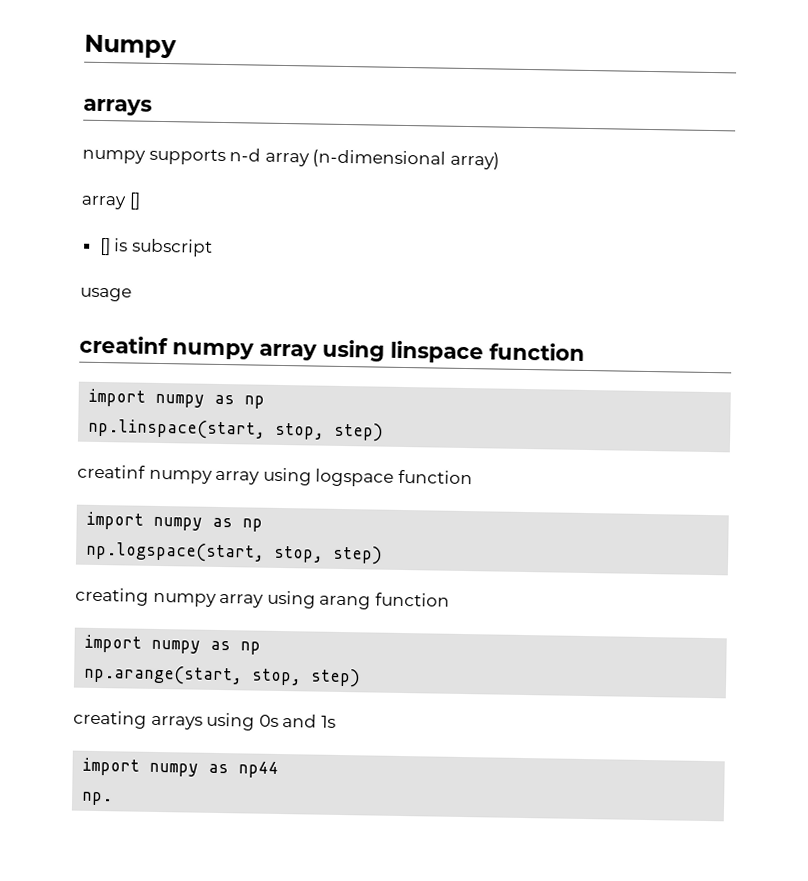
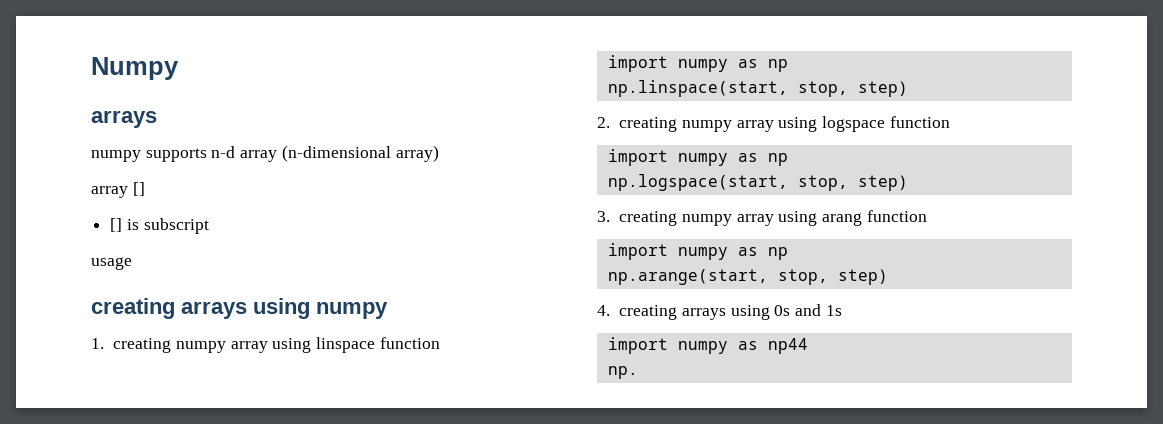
- creatinf numpy array using linspace function
+ creating arrays using numpy
+ 1. creating numpy array using linspace function
- creatinf numpy array using logspace function
+ 2. creating numpy array using logspace function
- creating numpy array using arang function
+ 3. creating numpy array using arang function
- creating arrays using 0s and 1s
+ 4. creating arrays using 0s and 1s

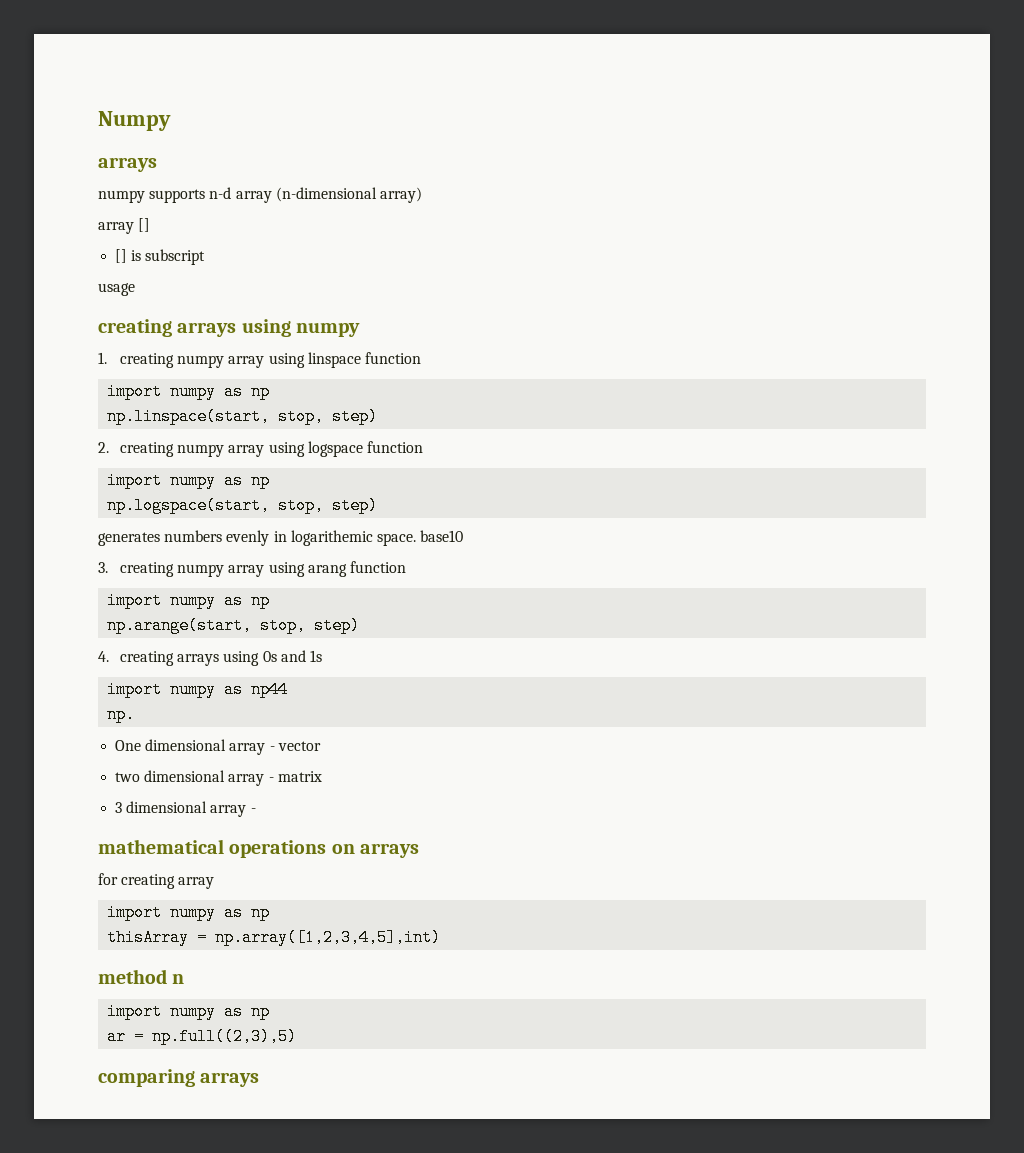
+ generates numbers evenly in logarithemic space. base10
+ One dimensional array - vector
+ two dimensional array - matrix
+ 3 dimensional array -
+ mathematical operations on arrays
+ for creating array
+ import numpy as np
+ thisArray = np.array([1,2,3,4,5],int)
+ method n
+ import numpy as np
+ ar = np.full((2,3),5)
+ comparing arrays

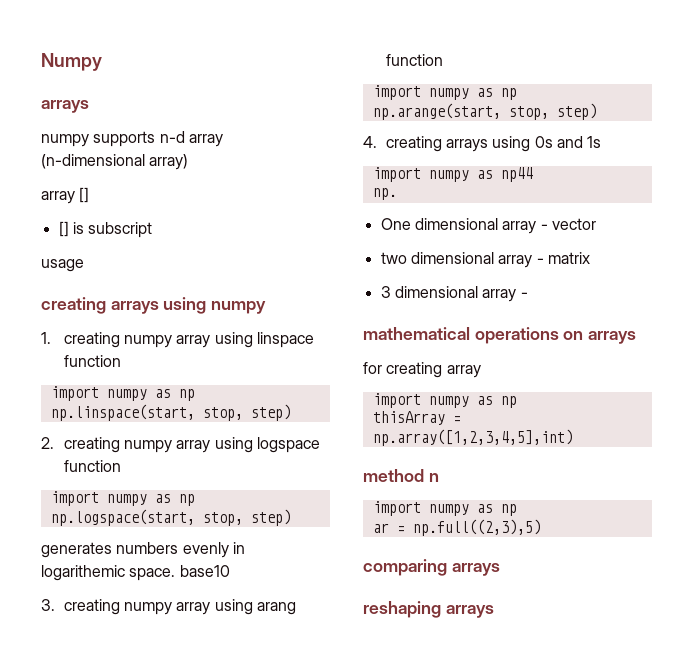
+ reshaping arrays

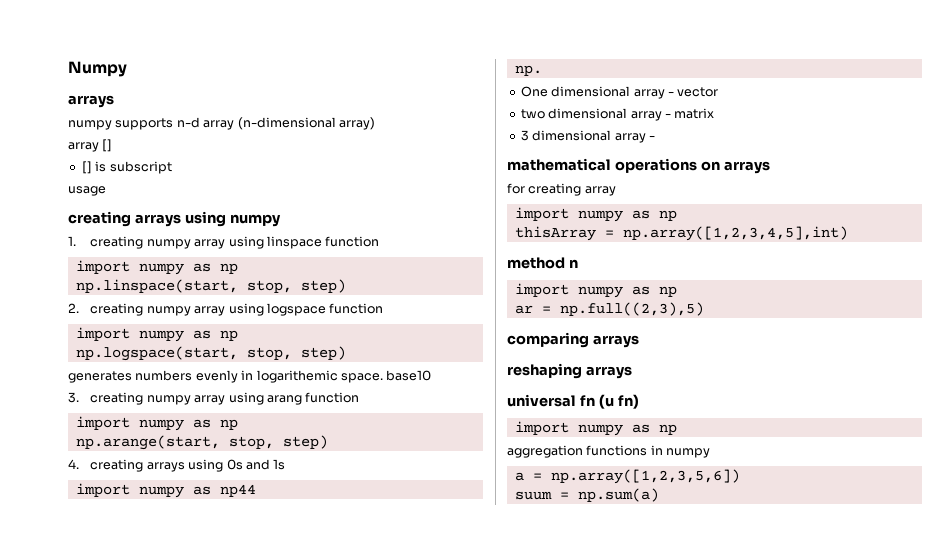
+ universal fn (u fn)
+ import numpy as np
+ aggregation functions in numpy
+ a = np.array([1,2,3,5,6])
+ suum = np.sum(a)

